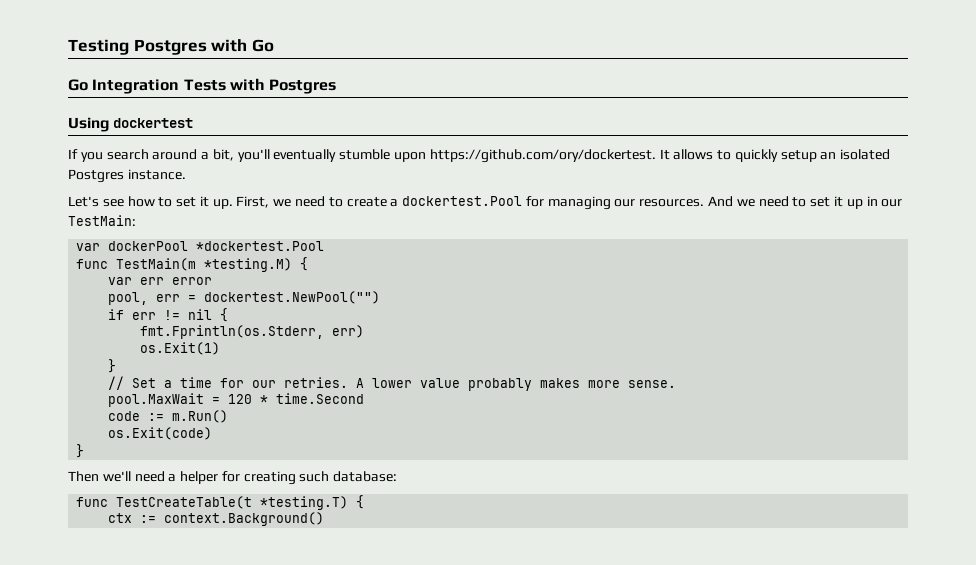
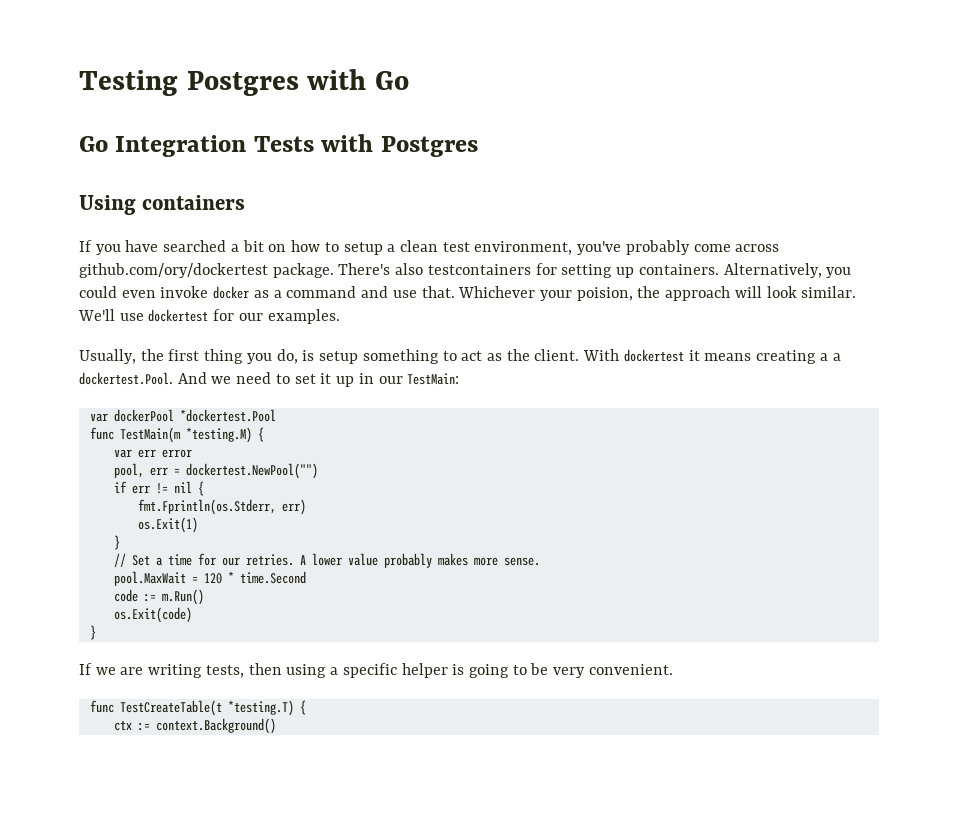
- Using dockertest
+ Using containers
- If you search around a bit, you'll eventually stumble upon https://github.com/ory/dockertest. It allows to quickly setup an isolated Postgres instance.
- Let's see how to set it up. First, we need to create a dockertest.Pool for managing our resources. And we need to set it up in our TestMain:
+ If you have searched a bit on how to setup a clean test environment, you've probably come across github.com/ory/dockertest package. There's also testcontainers for setting up containers. Alternatively, you could even invoke docker as a command and use that. Whichever your poision, the approach will look similar. We'll use dockertest for our examples.
+ Usually, the first thing you do, is setup something to act as the client. With dockertest it means creating a a dockertest.Pool. And we need to set it up in our TestMain:
- Then we'll need a helper for creating such database:
+ If we are writing tests, then using a specific helper is going to be very convenient.

